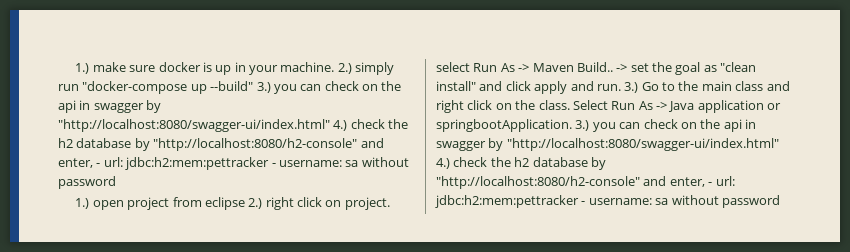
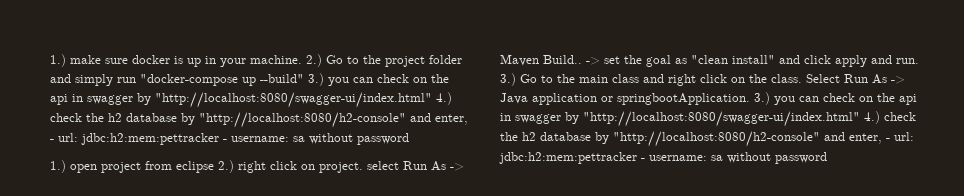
- 2.) simply run "docker-compose up --build" 3.) you can check on the api in swagger by "http://localhost:8080/swagger-ui/index.html" 4.) check the h2 database by "http://localhost:8080/h2-console" and enter, - url: jdbc:h2:mem:pettracker - username: sa without password
+ 2.) Go to the project folder and simply run "docker-compose up --build" 3.) you can check on the api in swagger by "http://localhost:8080/swagger-ui/index.html" 4.) check the h2 database by "http://localhost:8080/h2-console" and enter, - url: jdbc:h2:mem:pettracker - username: sa without password

